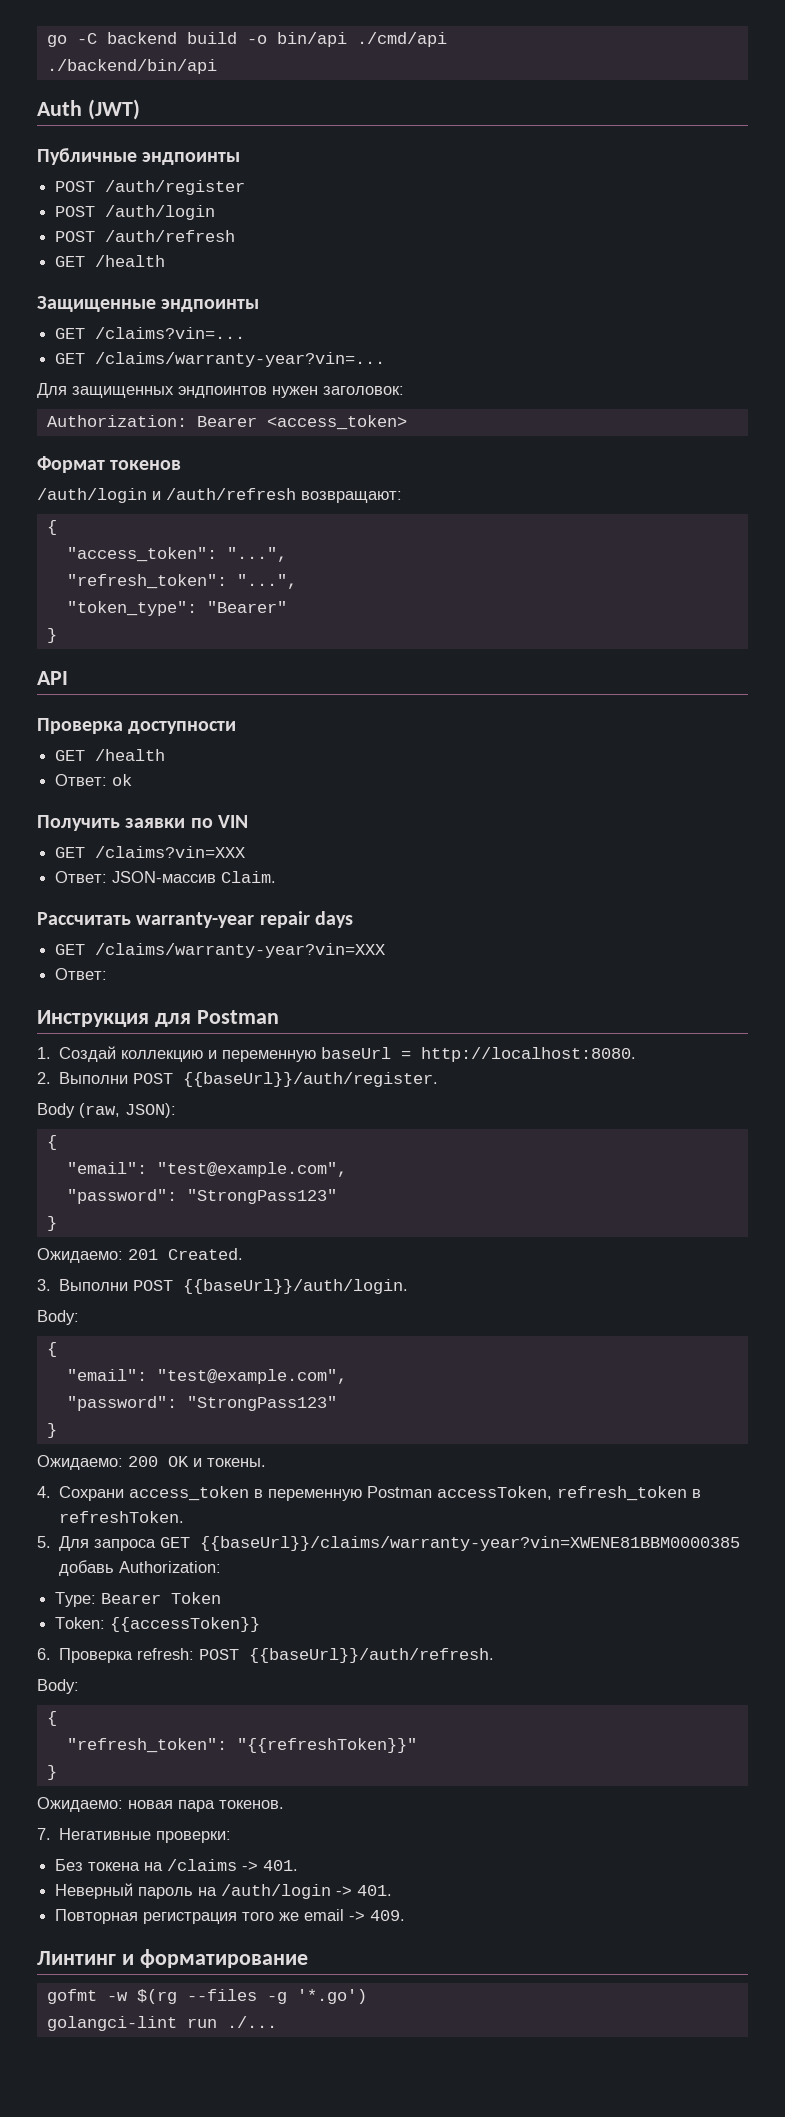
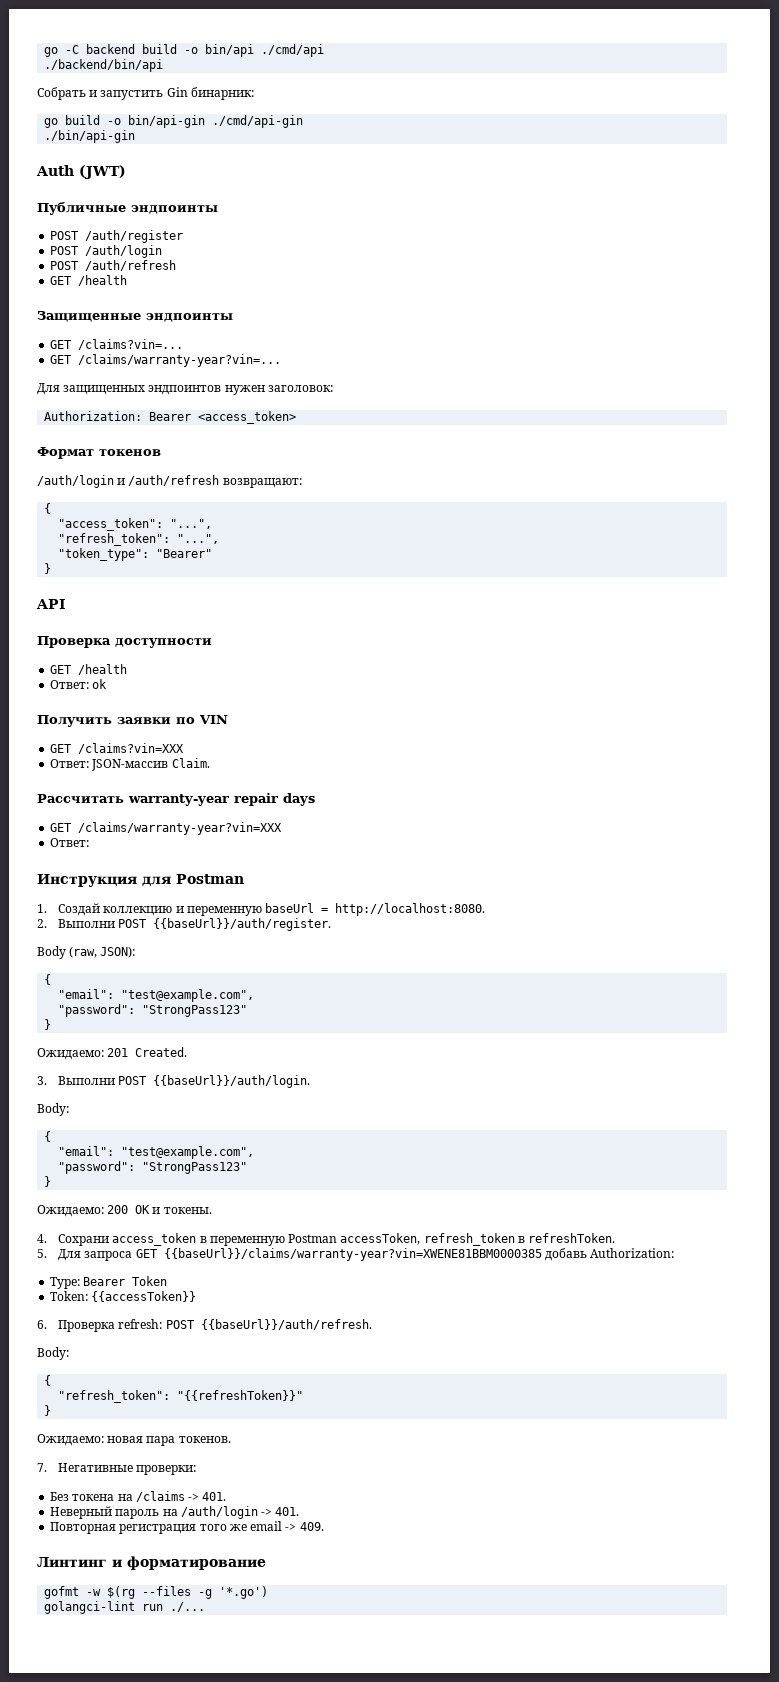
+ Собрать и запустить Gin бинарник:
+ go build -o bin/api-gin ./cmd/api-gin
+ ./bin/api-gin

